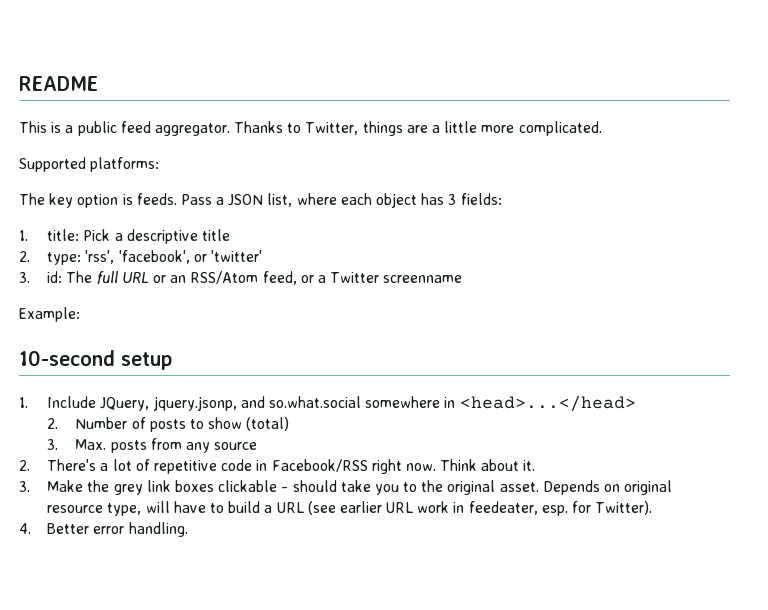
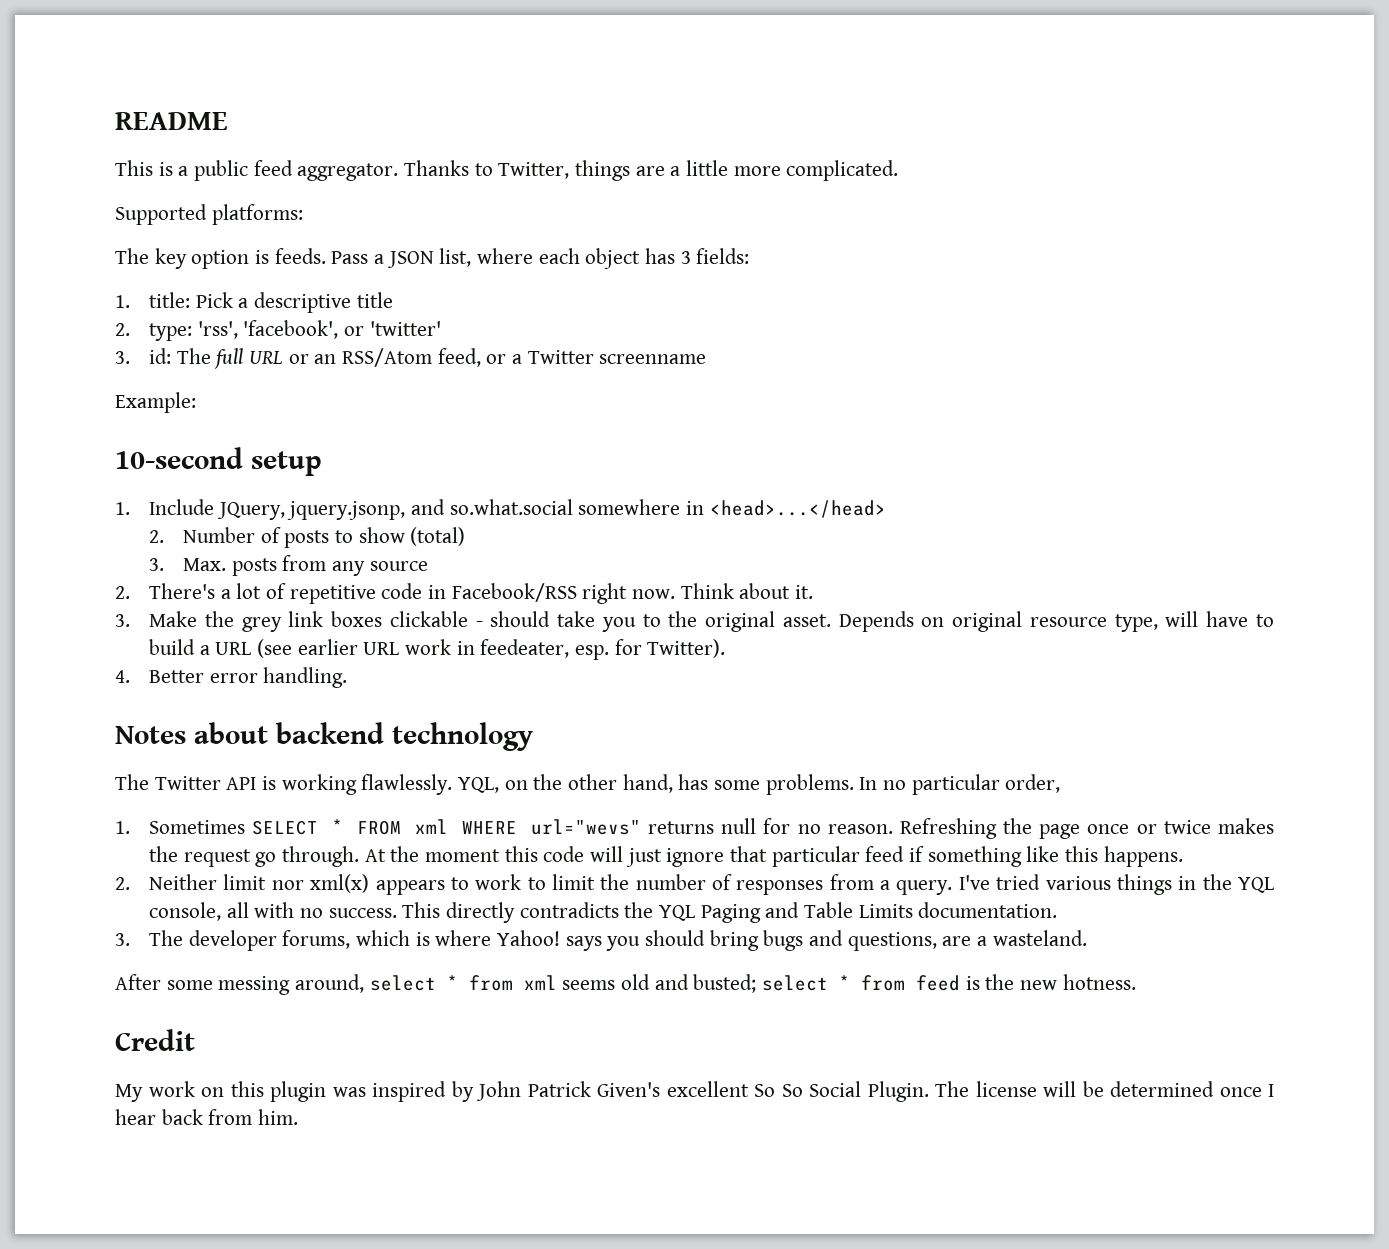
+ Notes about backend technology
+ The Twitter API is working flawlessly. YQL, on the other hand, has some problems. In no particular order,
+ 1. Sometimes SELECT * FROM xml WHERE url="wevs" returns null for no reason. Refreshing the page once or twice makes the request go through. At the moment this code will just ignore that particular feed if something like this happens.
+ 2. Neither limit nor xml(x) appears to work to limit the number of responses from a query. I've tried various things in the YQL console, all with no success. This directly contradicts the YQL Paging and Table Limits documentation.
+ 3. The developer forums, which is where Yahoo! says you should bring bugs and questions, are a wasteland.
+ After some messing around, select * from xml seems old and busted; select * from feed is the new hotness.
+ Credit
+ My work on this plugin was inspired by John Patrick Given's excellent So So Social Plugin. The license will be determined once I hear back from him.

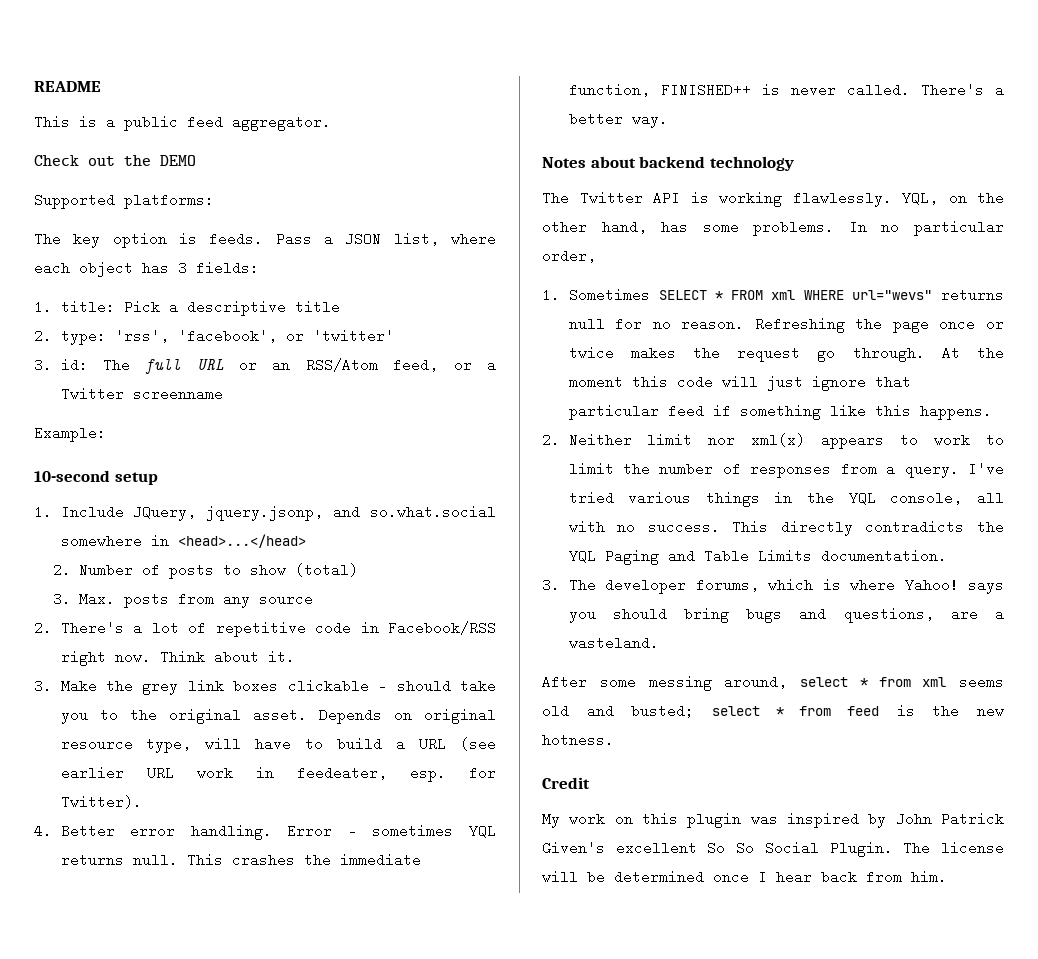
- This is a public feed aggregator. Thanks to Twitter, things are a little more complicated.
+ This is a public feed aggregator.
+ Check out the DEMO
+ Error - sometimes YQL returns null. This crashes the immediate function, FINISHED++ is never called. There's a better way.

